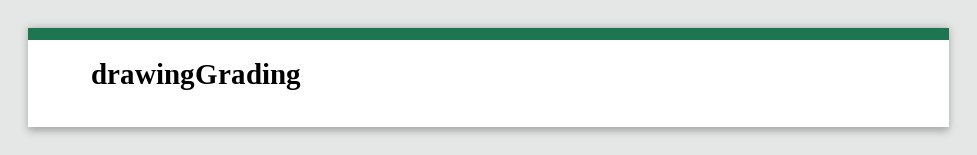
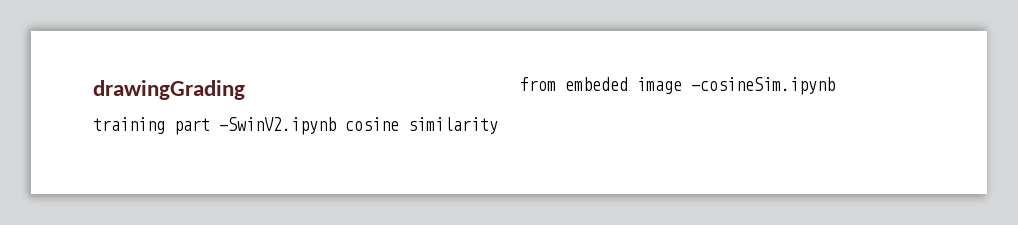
+ training part -SwinV2.ipynb cosine similarity from embeded image -cosineSim.ipynb

